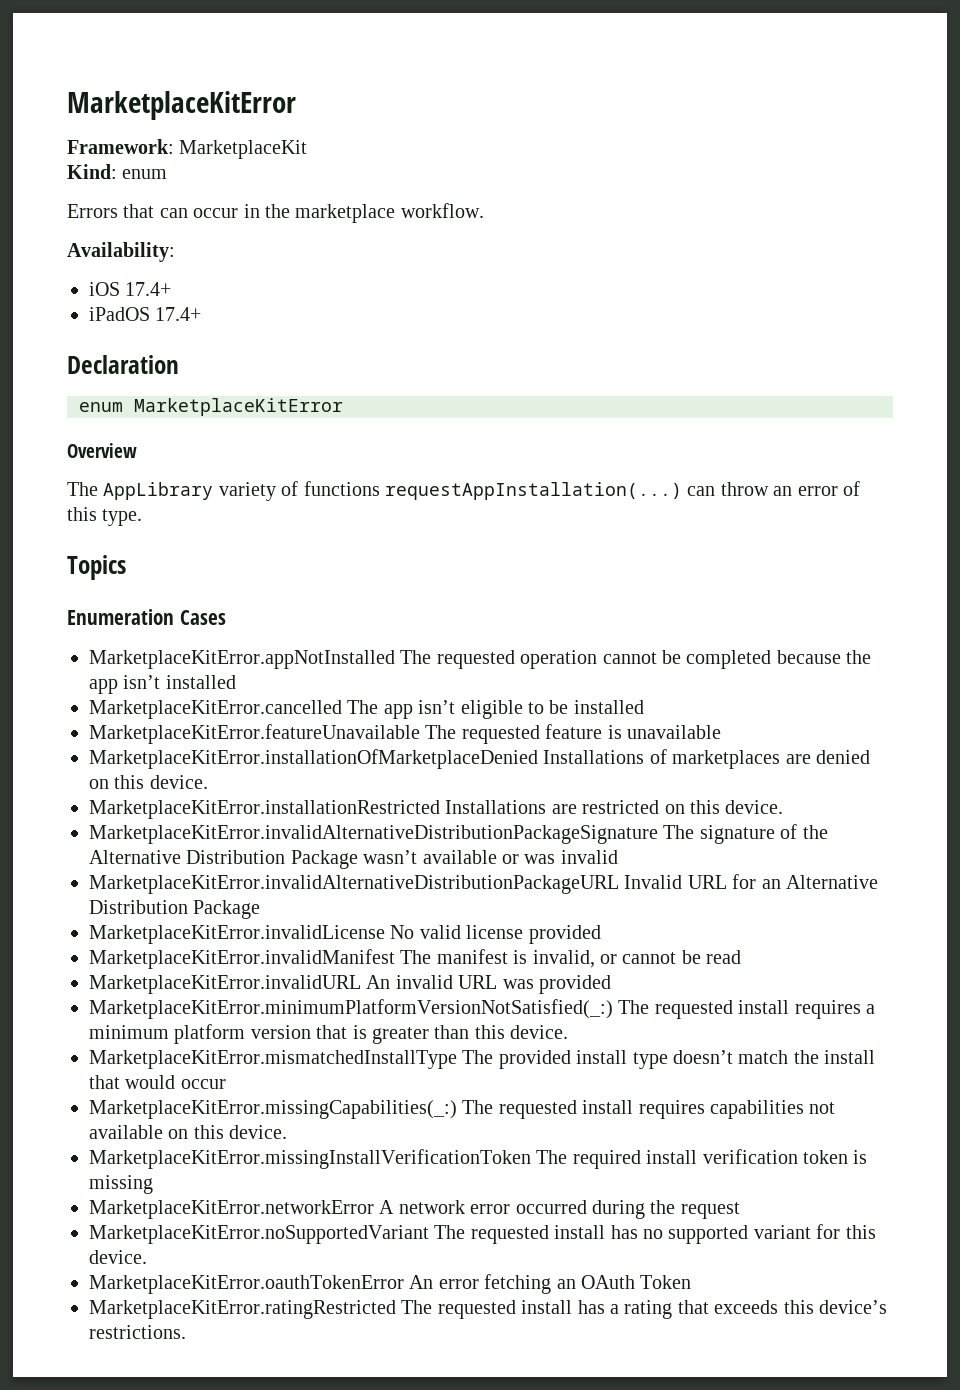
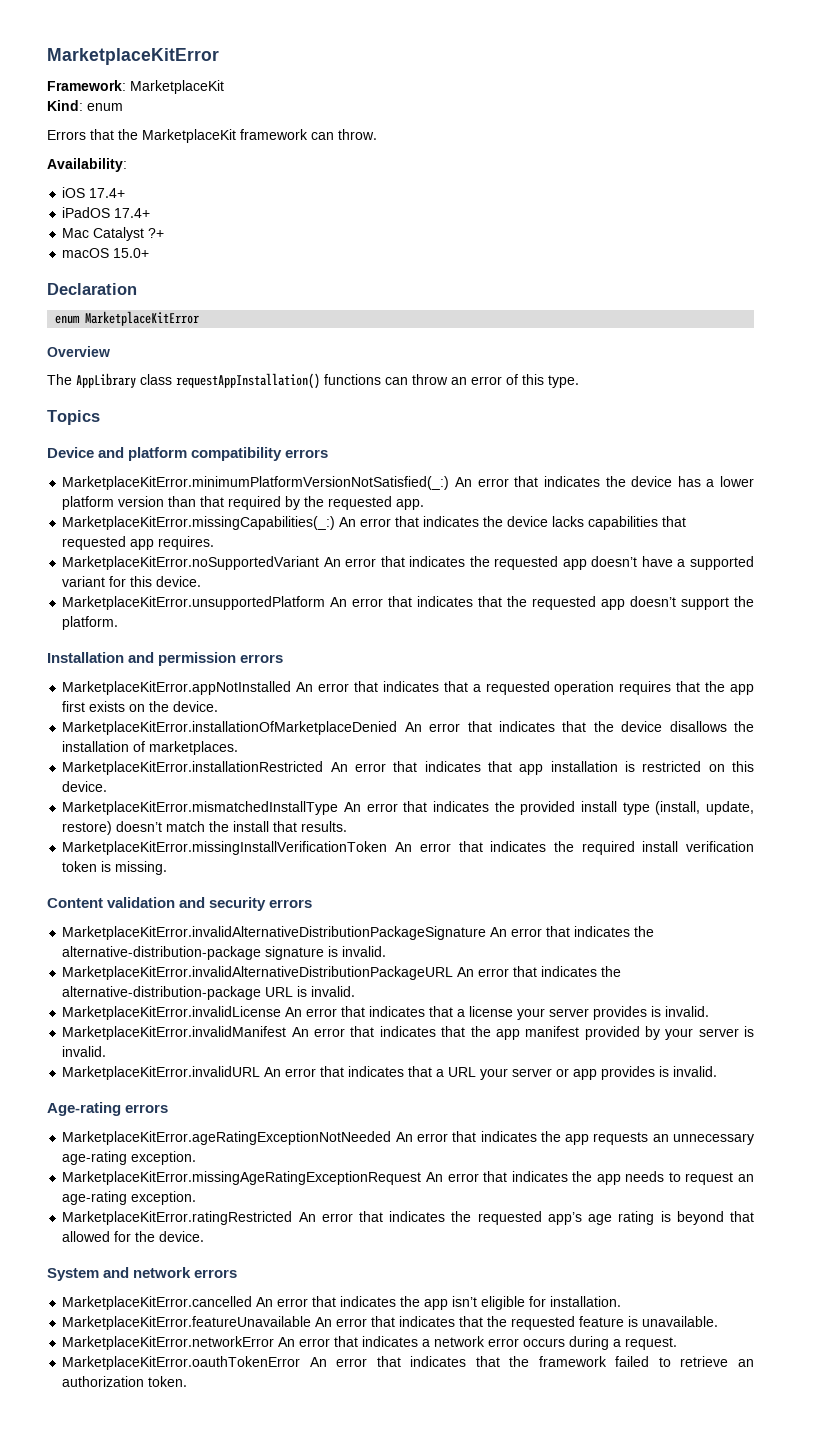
- Errors that can occur in the marketplace workflow.
+ Errors that the MarketplaceKit framework can throw.
+ Mac Catalyst ?+
+ macOS 15.0+
- The AppLibrary variety of functions requestAppInstallation(...) can throw an error of this type.
+ The AppLibrary class requestAppInstallation() functions can throw an error of this type.
- Enumeration Cases
- MarketplaceKitError.appNotInstalled The requested operation cannot be completed because the app isn’t installed
- MarketplaceKitError.cancelled The app isn’t eligible to be installed
- MarketplaceKitError.featureUnavailable The requested feature is unavailable
- MarketplaceKitError.installationOfMarketplaceDenied Installations of marketplaces are denied on this device.
- MarketplaceKitError.installationRestricted Installations are restricted on this device.
- MarketplaceKitError.invalidAlternativeDistributionPackageSignature The signature of the Alternative Distribution Package wasn’t available or was invalid
- MarketplaceKitError.invalidAlternativeDistributionPackageURL Invalid URL for an Alternative Distribution Package
- MarketplaceKitError.invalidLicense No valid license provided
- MarketplaceKitError.invalidManifest The manifest is invalid, or cannot be read
- MarketplaceKitError.invalidURL An invalid URL was provided
- MarketplaceKitError.minimumPlatformVersionNotSatisfied(_:) The requested install requires a minimum platform version that is greater than this device.
- MarketplaceKitError.mismatchedInstallType The provided install type doesn’t match the install that would occur
- MarketplaceKitError.missingCapabilities(_:) The requested install requires capabilities not available on this device.
- MarketplaceKitError.missingInstallVerificationToken The required install verification token is missing
- MarketplaceKitError.networkError A network error occurred during the request
- MarketplaceKitError.noSupportedVariant The requested install has no supported variant for this device.
+ Device and platform compatibility errors
+ MarketplaceKitError.minimumPlatformVersionNotSatisfied(_:) An error that indicates the device has a lower platform version than that required by the requested app.
+ MarketplaceKitError.missingCapabilities(_:) An error that indicates the device lacks capabilities that requested app requires.
+ MarketplaceKitError.noSupportedVariant An error that indicates the requested app doesn’t have a supported variant for this device.
- MarketplaceKitError.oauthTokenError An error fetching an OAuth Token
- MarketplaceKitError.ratingRestricted The requested install has a rating that exceeds this device’s restrictions.
+ MarketplaceKitError.unsupportedPlatform An error that indicates that the requested app doesn’t support the platform.
+ Installation and permission errors
+ MarketplaceKitError.appNotInstalled An error that indicates that a requested operation requires that the app first exists on the device.
+ MarketplaceKitError.installationOfMarketplaceDenied An error that indicates that the device disallows the installation of marketplaces.
+ MarketplaceKitError.installationRestricted An error that indicates that app installation is restricted on this device.
+ MarketplaceKitError.mismatchedInstallType An error that indicates the provided install type (install, update, restore) doesn’t match the install that results.
+ MarketplaceKitError.missingInstallVerificationToken An error that indicates the required install verification token is missing.
+ Content validation and security errors
+ MarketplaceKitError.invalidAlternativeDistributionPackageSignature An error that indicates the alternative-distribution-package signature is invalid.
+ MarketplaceKitError.invalidAlternativeDistributionPackageURL An error that indicates the alternative-distribution-package URL is invalid.
+ MarketplaceKitError.invalidLicense An error that indicates that a license your server provides is invalid.
+ MarketplaceKitError.invalidManifest An error that indicates that the app manifest provided by your server is invalid.
+ MarketplaceKitError.invalidURL An error that indicates that a URL your server or app provides is invalid.
+ Age-rating errors
+ MarketplaceKitError.ageRatingExceptionNotNeeded An error that indicates the app requests an unnecessary age-rating exception.
+ MarketplaceKitError.missingAgeRatingExceptionRequest An error that indicates the app needs to request an age-rating exception.
+ MarketplaceKitError.ratingRestricted An error that indicates the requested app’s age rating is beyond that allowed for the device.
+ System and network errors
+ MarketplaceKitError.cancelled An error that indicates the app isn’t eligible for installation.
+ MarketplaceKitError.featureUnavailable An error that indicates that the requested feature is unavailable.
+ MarketplaceKitError.networkError An error that indicates a network error occurs during a request.
+ MarketplaceKitError.oauthTokenError An error that indicates that the framework failed to retrieve an authorization token.

